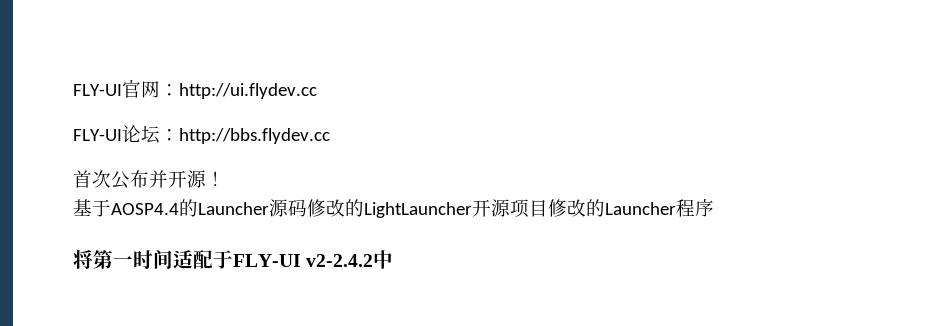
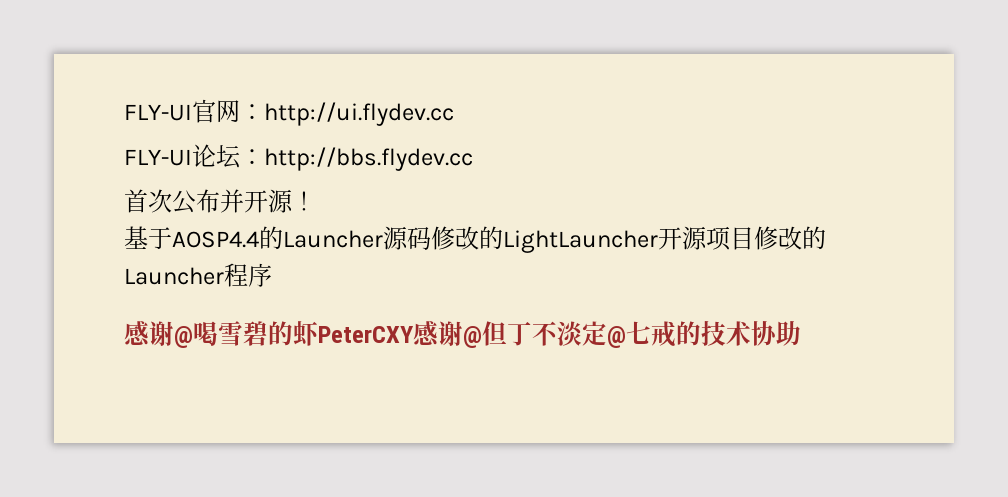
- 将第一时间适配于FLY-UI v2-2.4.2中
+ 感谢@喝雪碧的虾PeterCXY感谢@但丁不淡定@七戒的技术协助

